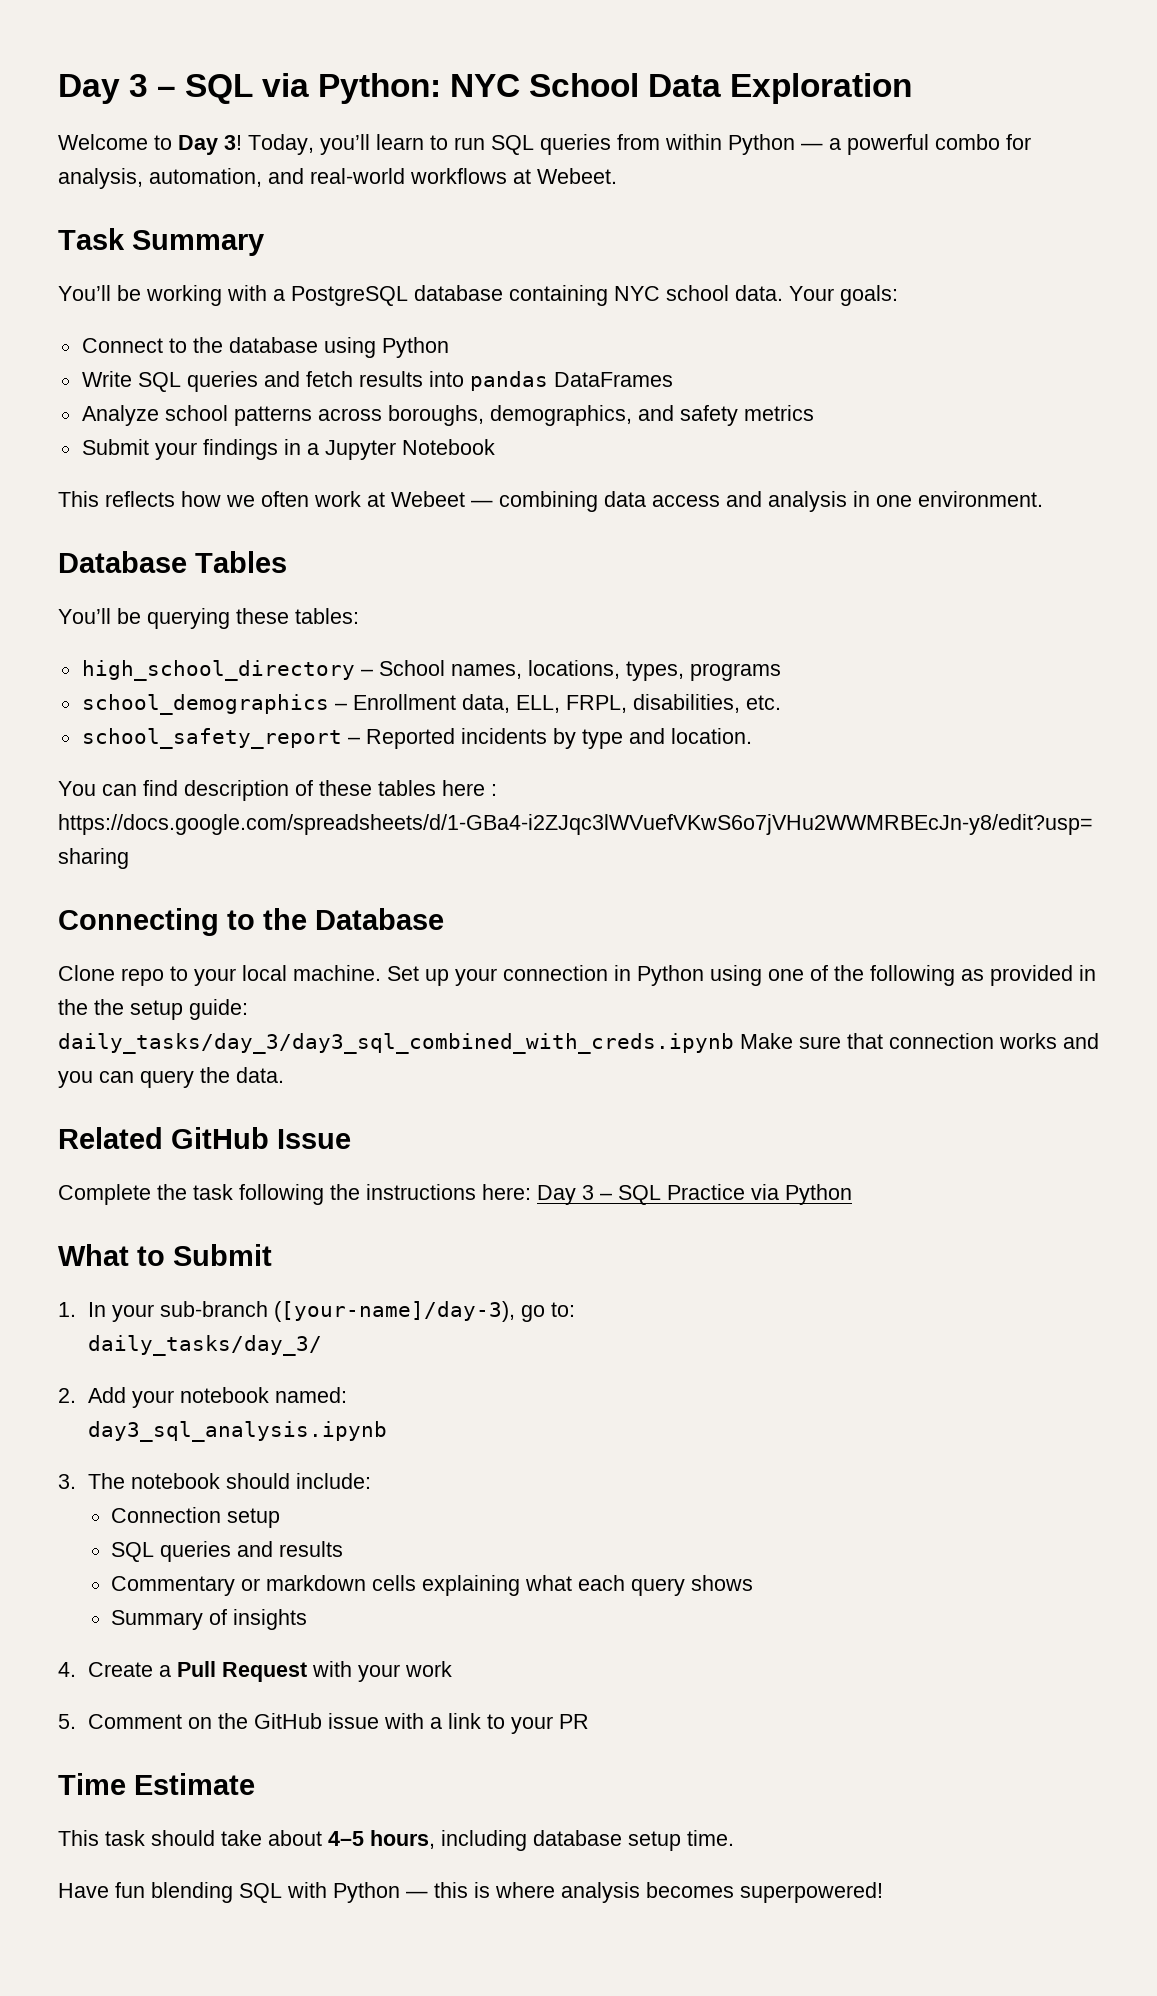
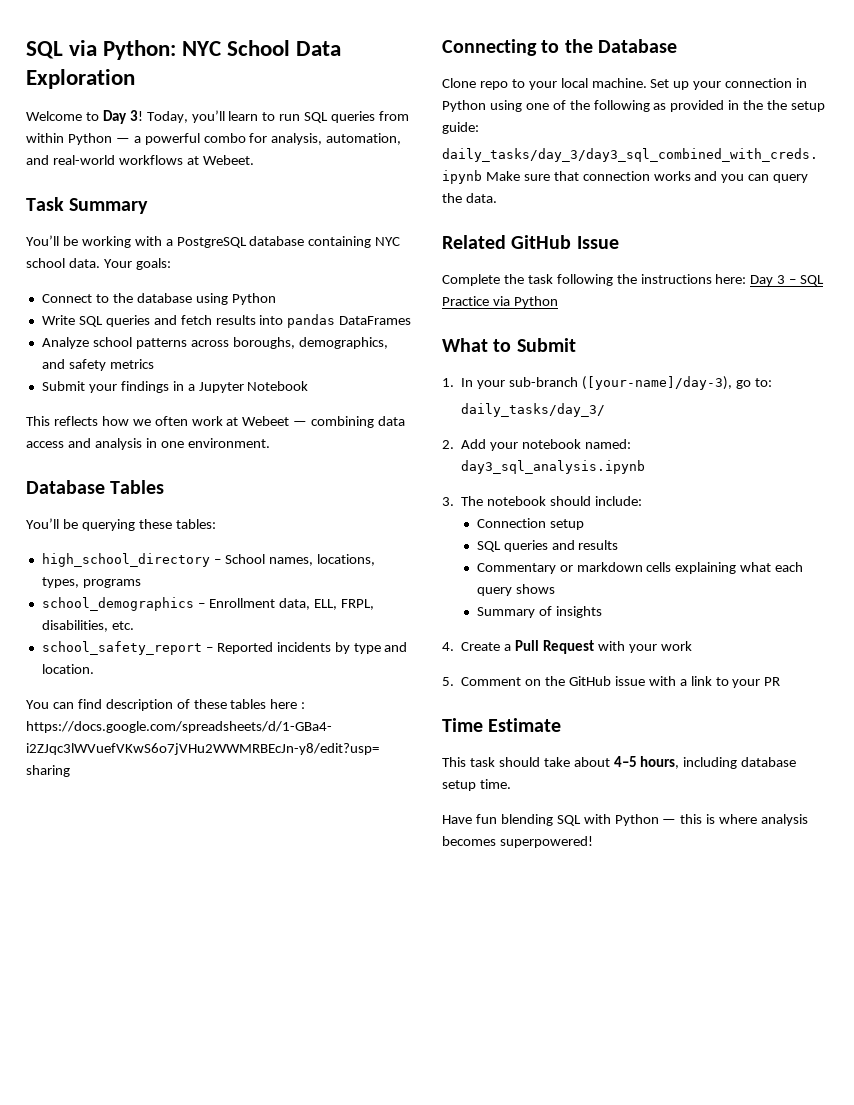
- Day 3 – SQL via Python: NYC School Data Exploration
+ SQL via Python: NYC School Data Exploration

